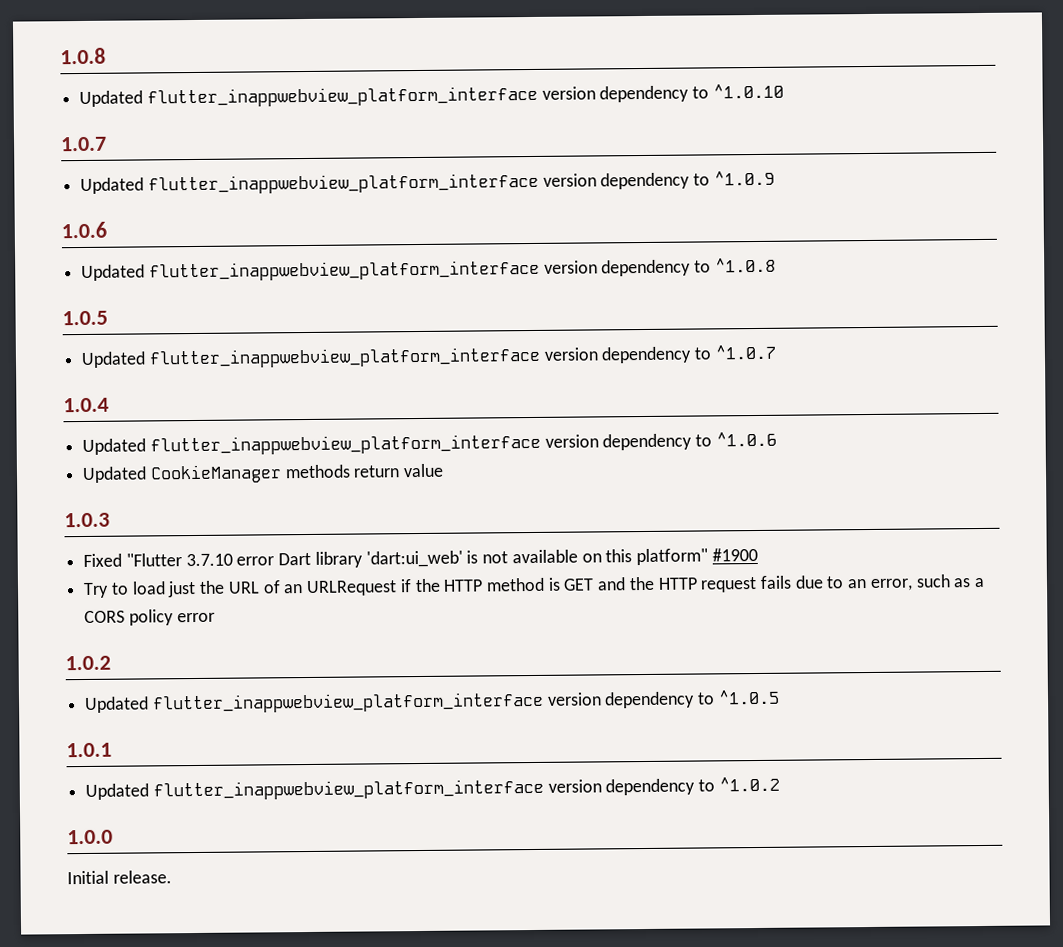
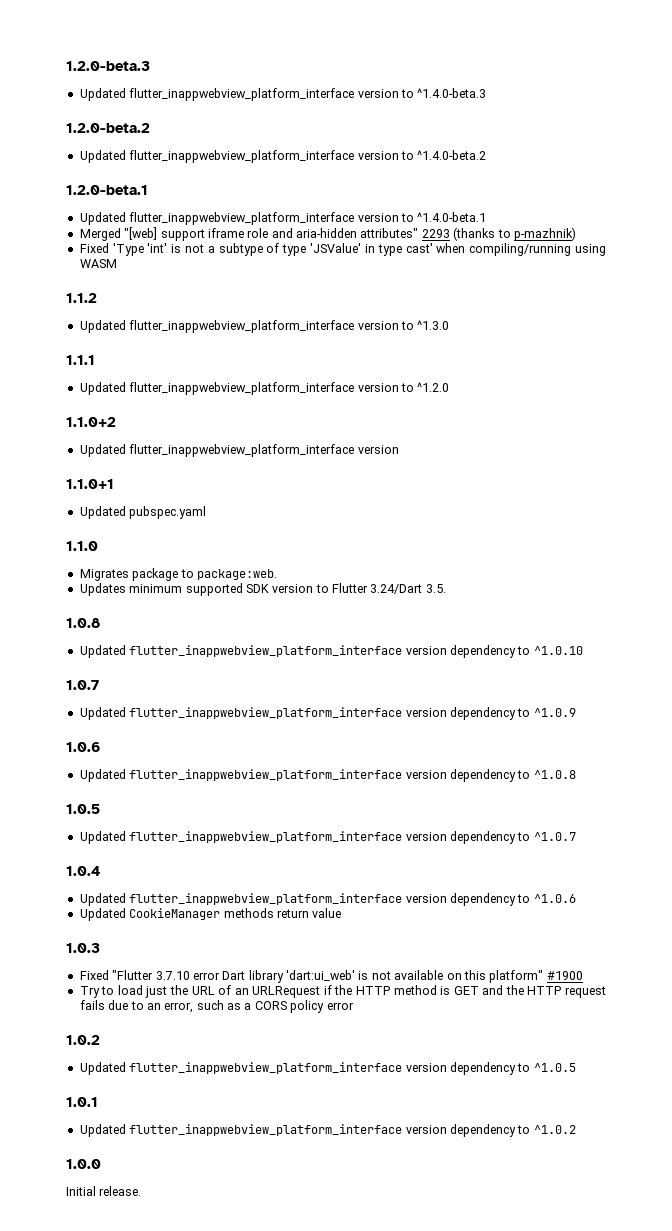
+ 1.2.0-beta.3
+ Updated flutter_inappwebview_platform_interface version to ^1.4.0-beta.3
+ 1.2.0-beta.2
+ Updated flutter_inappwebview_platform_interface version to ^1.4.0-beta.2
+ 1.2.0-beta.1
+ Updated flutter_inappwebview_platform_interface version to ^1.4.0-beta.1
+ Merged "[web] support iframe role and aria-hidden attributes" 2293 (thanks to p-mazhnik)
+ Fixed 'Type 'int' is not a subtype of type 'JSValue' in type cast' when compiling/running using WASM
+ 1.1.2
+ Updated flutter_inappwebview_platform_interface version to ^1.3.0
+ 1.1.1
+ Updated flutter_inappwebview_platform_interface version to ^1.2.0
+ 1.1.0+2
+ Updated flutter_inappwebview_platform_interface version
+ 1.1.0+1
+ Updated pubspec.yaml
+ 1.1.0
+ Migrates package to package:web.
+ Updates minimum supported SDK version to Flutter 3.24/Dart 3.5.

